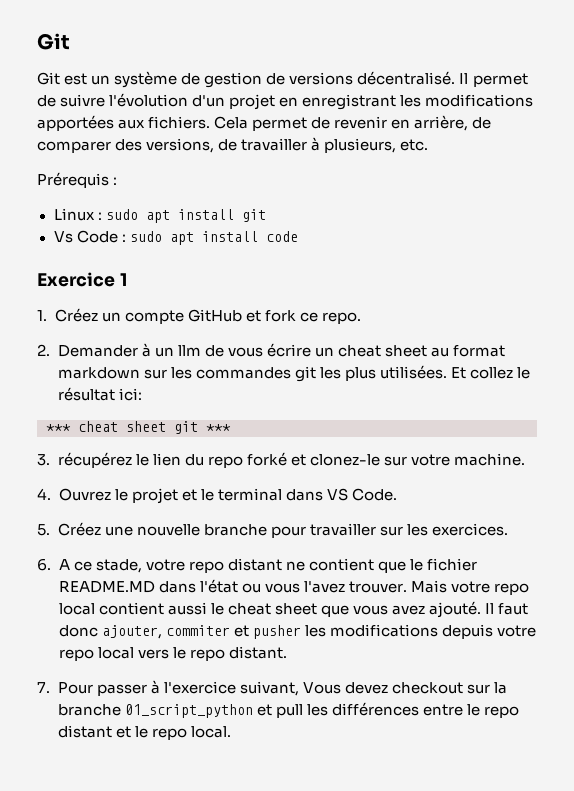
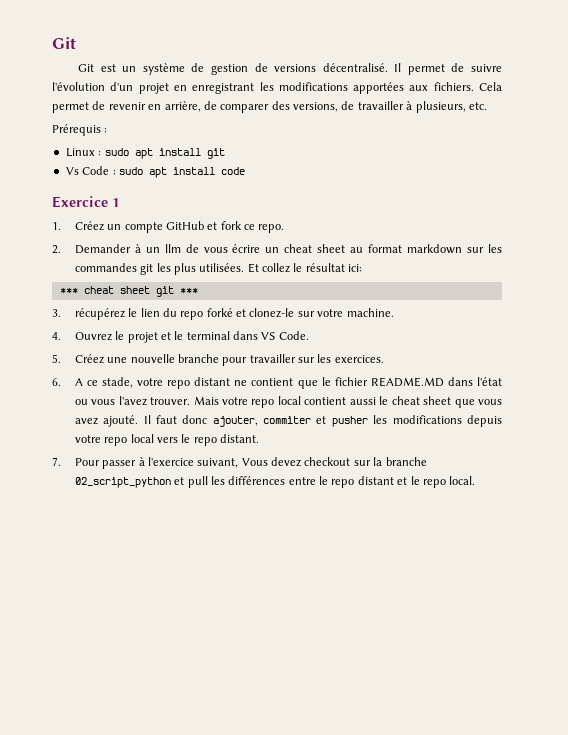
- 7. Pour passer à l'exercice suivant, Vous devez checkout sur la branche 01_script_python et pull les différences entre le repo distant et le repo local.
+ 7. Pour passer à l'exercice suivant, Vous devez checkout sur la branche 02_script_python et pull les différences entre le repo distant et le repo local.

